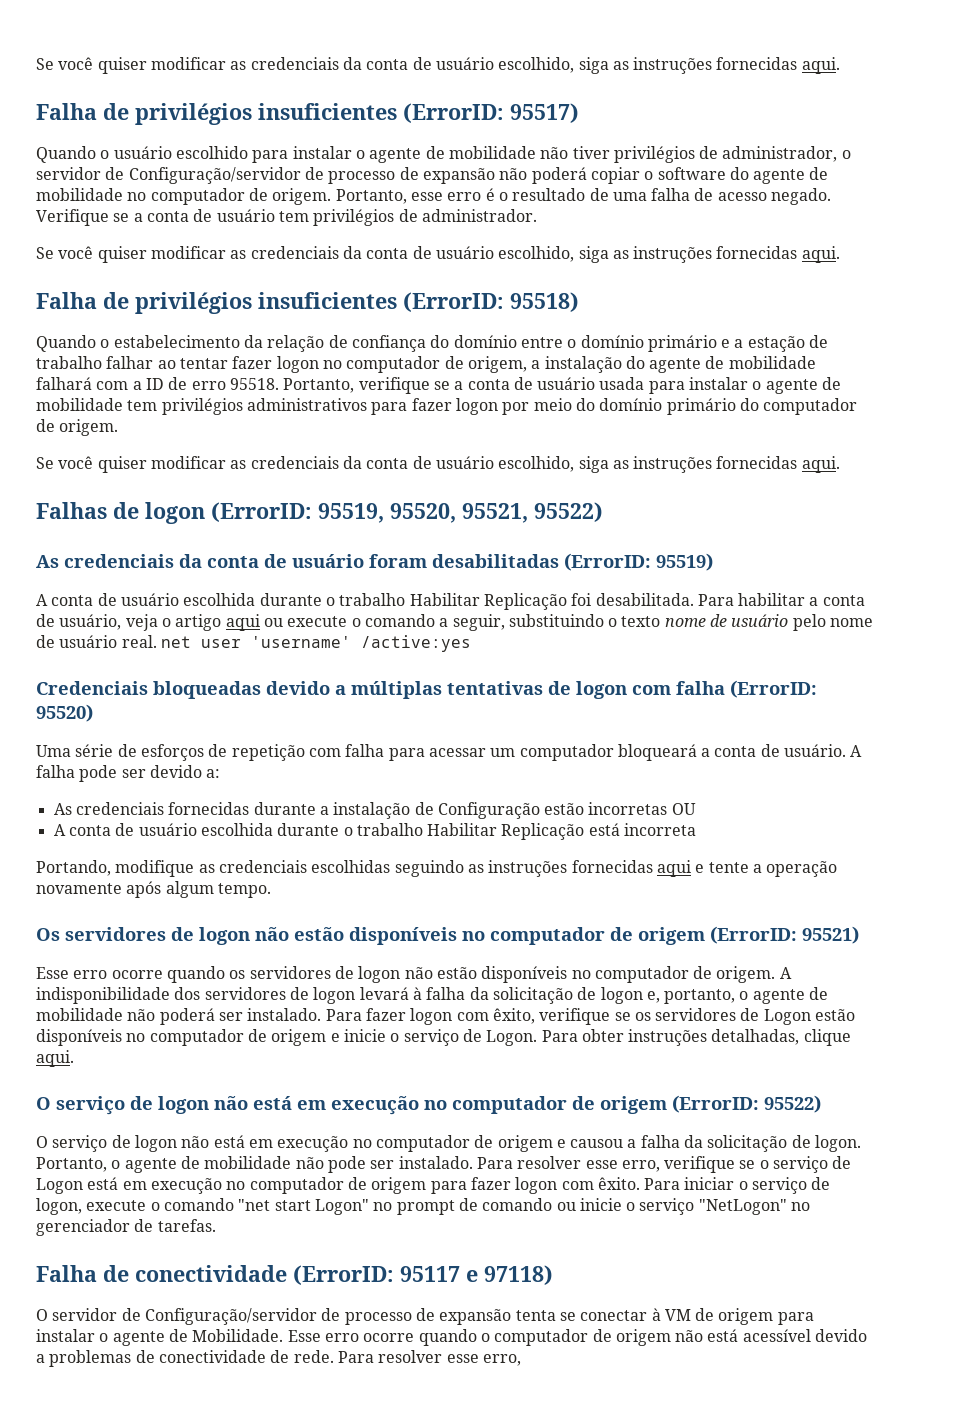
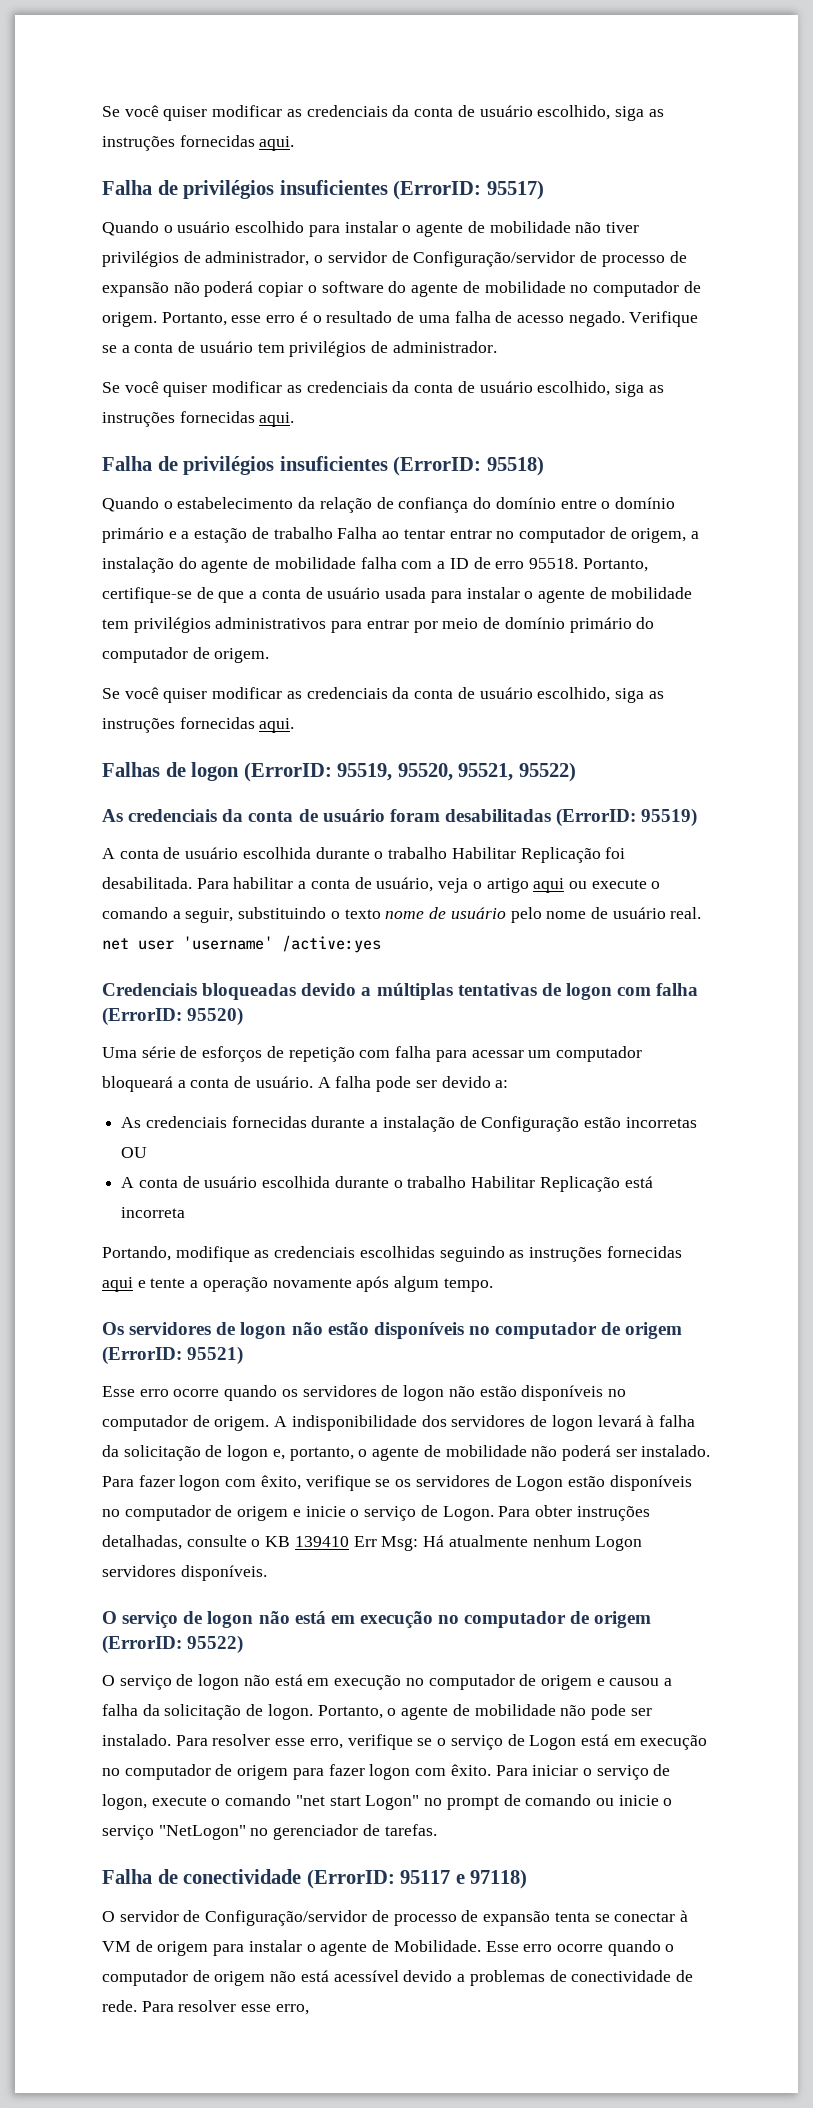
- Quando o estabelecimento da relação de confiança do domínio entre o domínio primário e a estação de trabalho falhar ao tentar fazer logon no computador de origem, a instalação do agente de mobilidade falhará com a ID de erro 95518.
+ Quando o estabelecimento da relação de confiança do domínio entre o domínio primário e a estação de trabalho Falha ao tentar entrar no computador de origem, a instalação do agente de mobilidade falha com a ID de erro 95518.
- Portanto, verifique se a conta de usuário usada para instalar o agente de mobilidade tem privilégios administrativos para fazer logon por meio do domínio primário do computador de origem.
+ Portanto, certifique-se de que a conta de usuário usada para instalar o agente de mobilidade tem privilégios administrativos para entrar por meio de domínio primário do computador de origem.
- Para obter instruções detalhadas, clique aqui.
+ Para obter instruções detalhadas, consulte o KB 139410 Err Msg: Há atualmente nenhum Logon servidores disponíveis.

